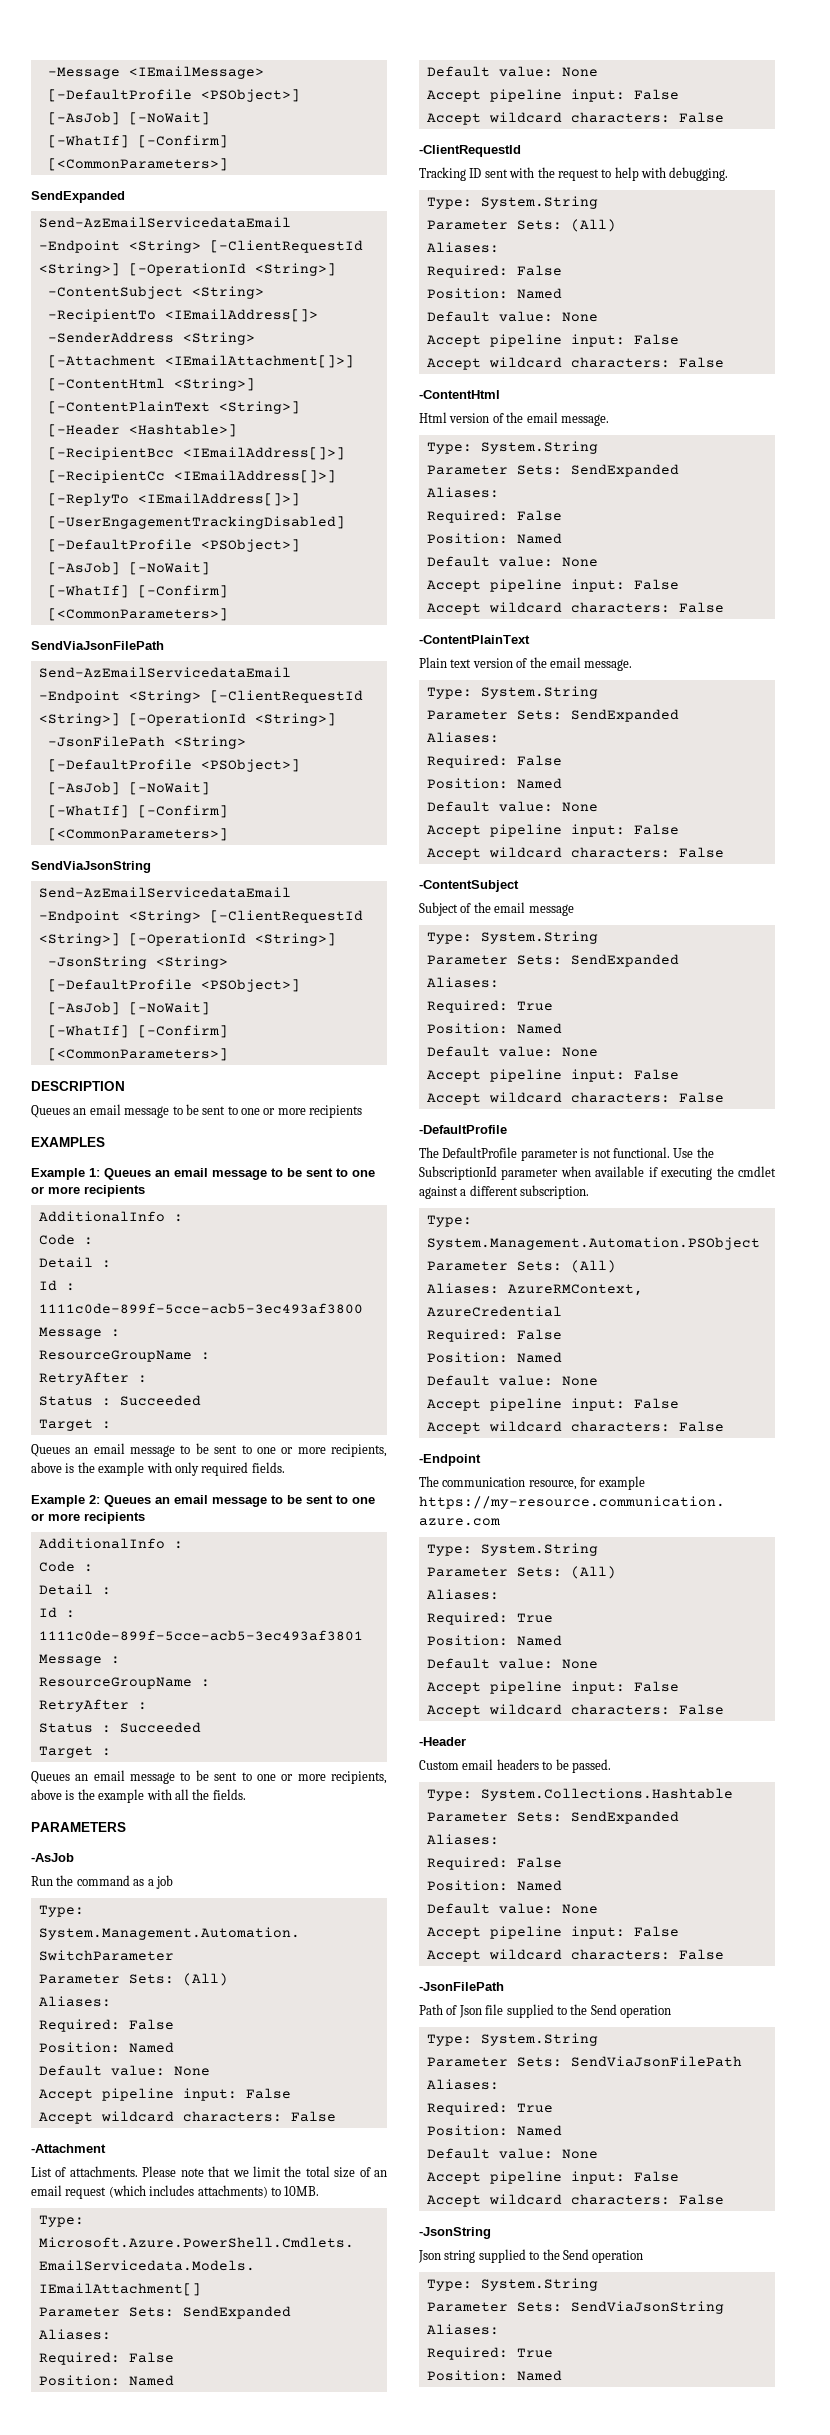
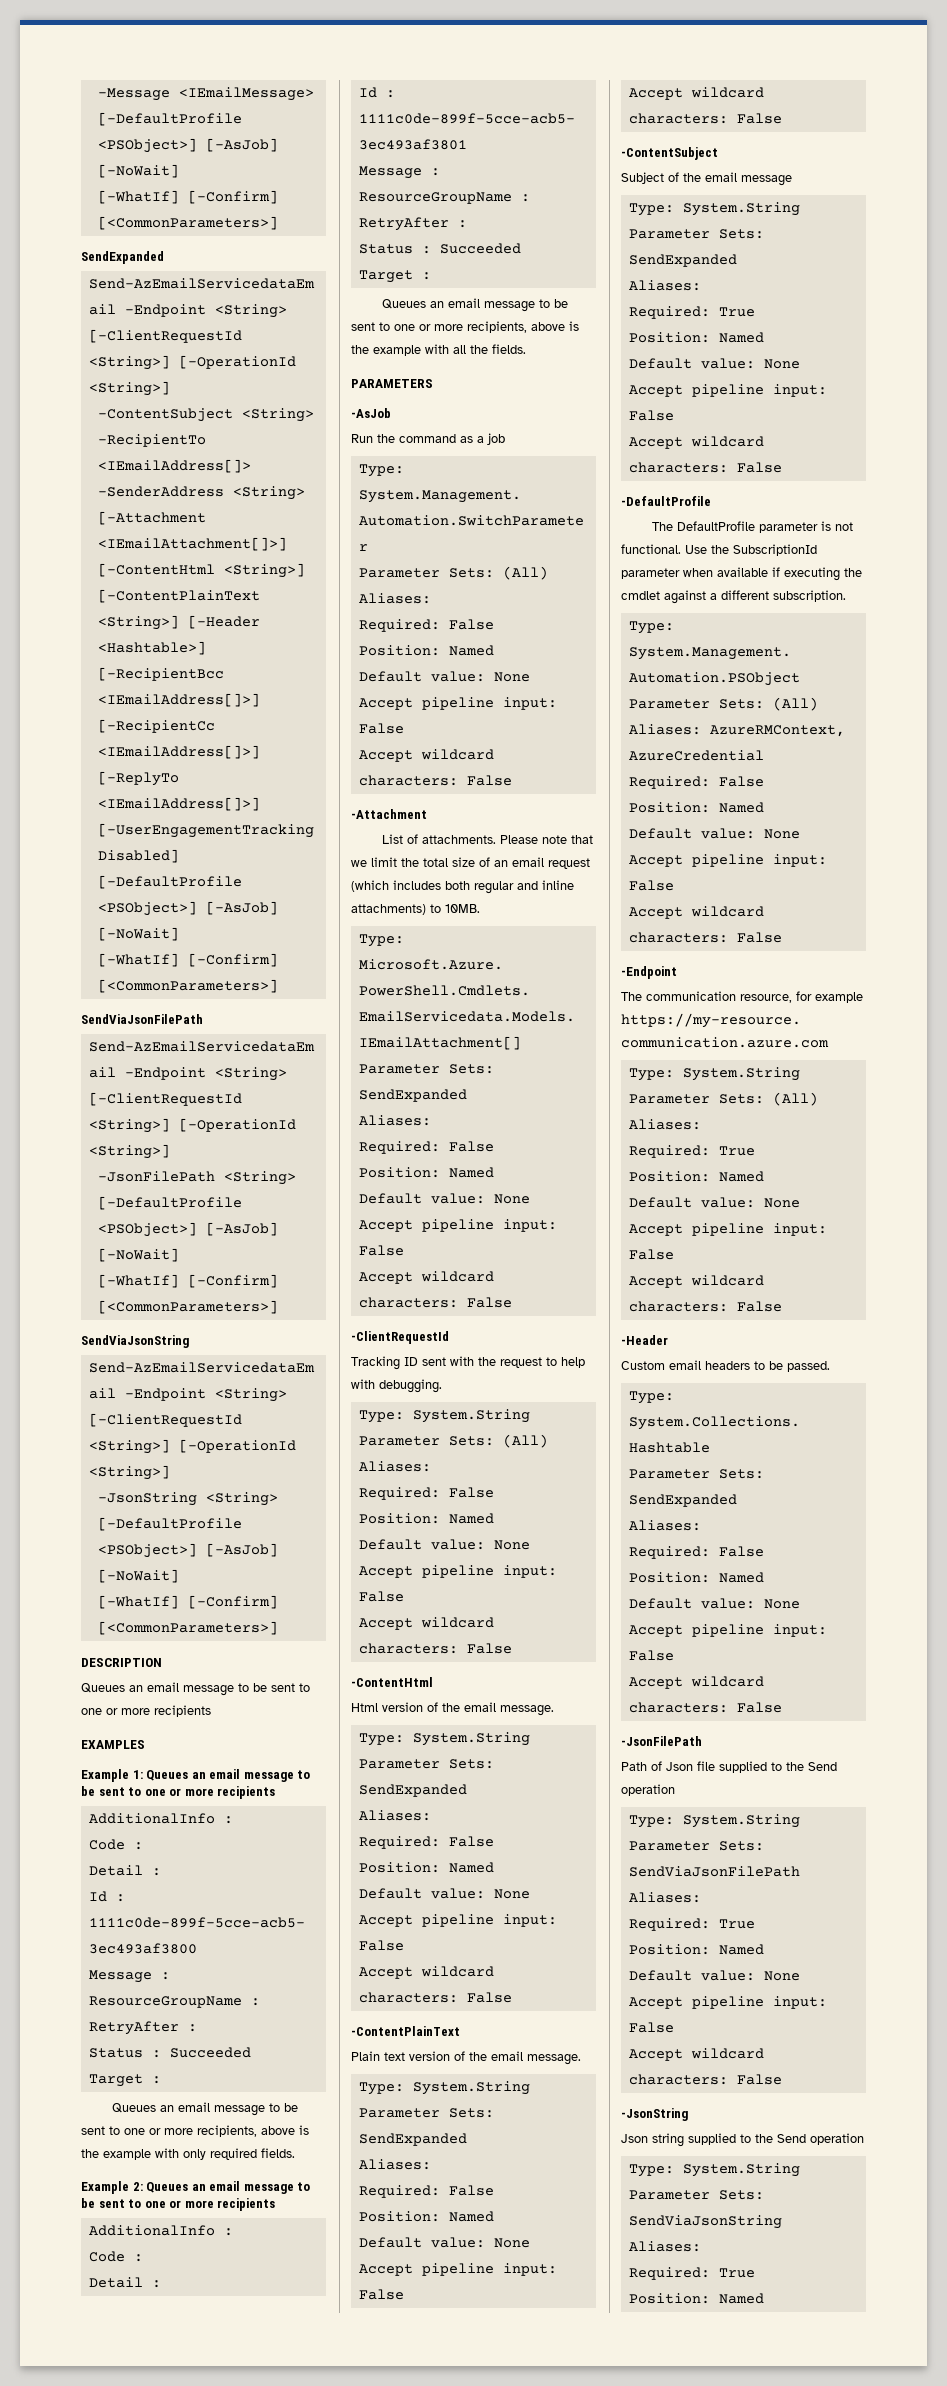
- Please note that we limit the total size of an email request (which includes attachments) to 10MB.
+ Please note that we limit the total size of an email request (which includes both regular and inline attachments) to 10MB.

